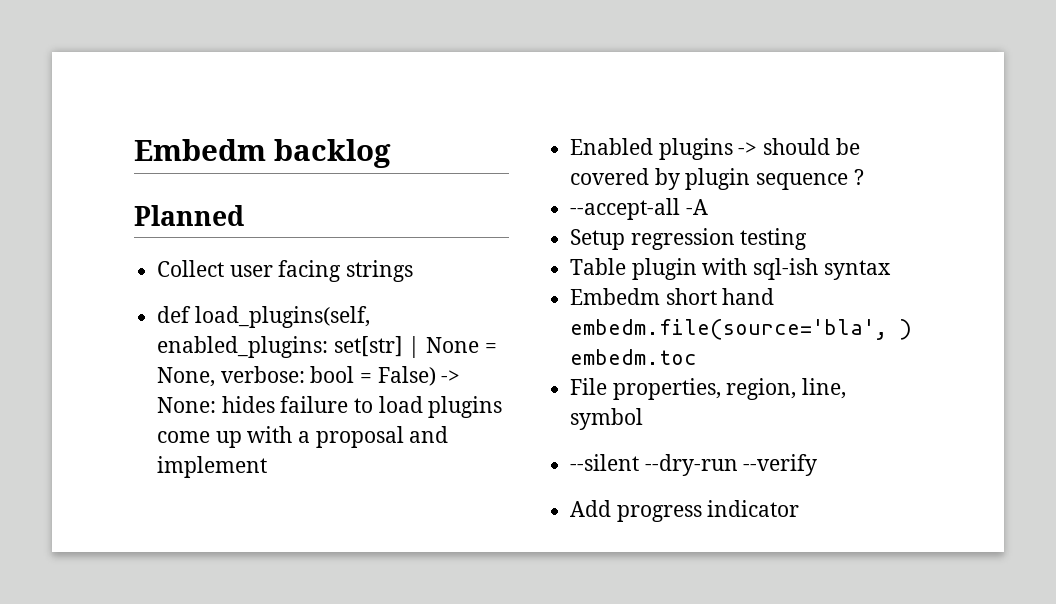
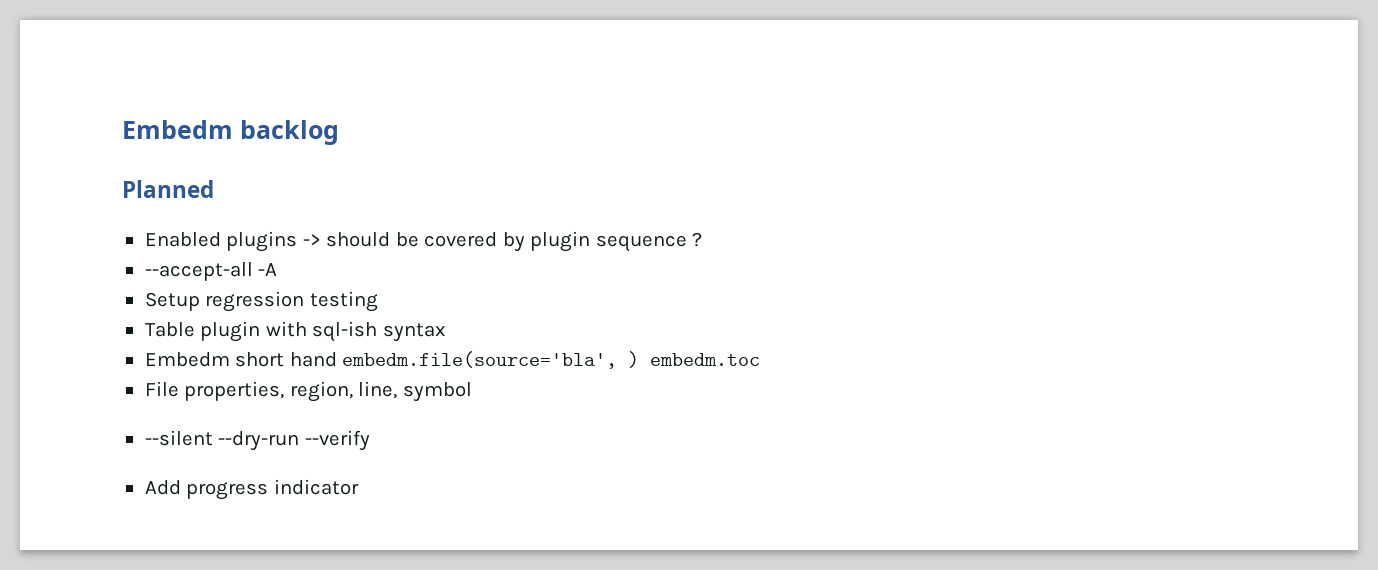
- Collect user facing strings
- def load_plugins(self, enabled_plugins: set[str] | None = None, verbose: bool = False) -> None: hides failure to load plugins come up with a proposal and implement

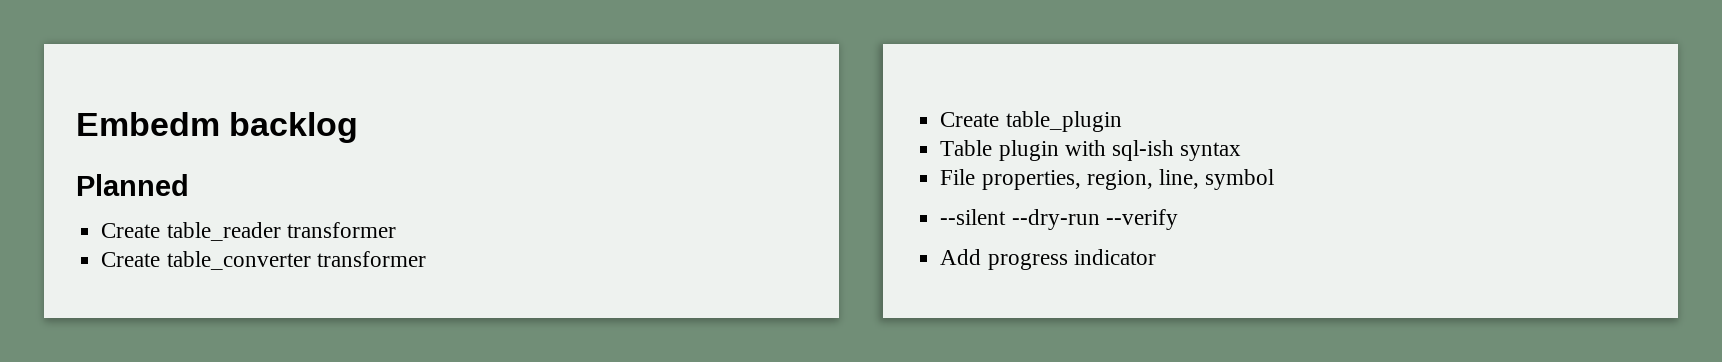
- Enabled plugins -> should be covered by plugin sequence ?
- --accept-all -A
- Setup regression testing
+ Create table_reader transformer
+ Create table_converter transformer
+ Create table_plugin
- Embedm short hand embedm.file(source='bla', ) embedm.toc

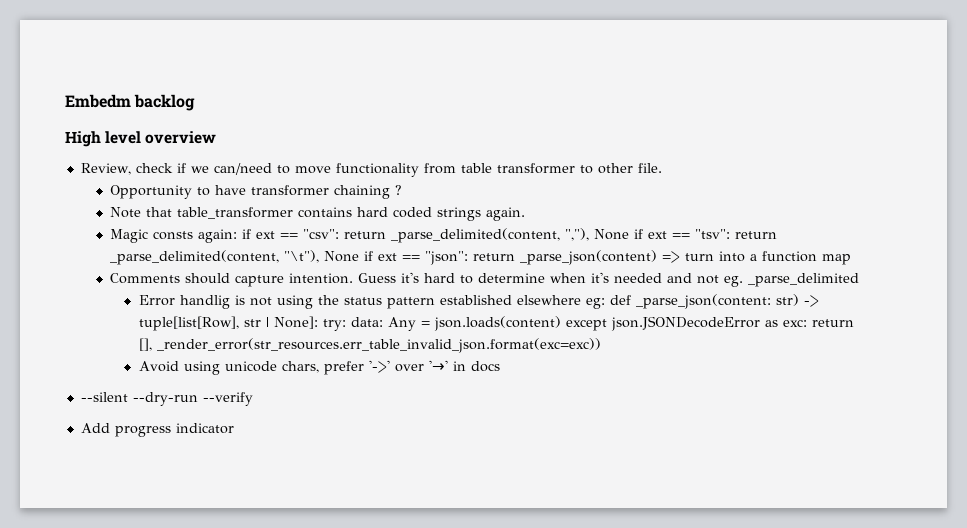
- Planned
- Create table_reader transformer
- Create table_converter transformer
- Create table_plugin
- Table plugin with sql-ish syntax
- File properties, region, line, symbol
+ High level overview
+ Review, check if we can/need to move functionality from table transformer to other file.
+ Opportunity to have transformer chaining ?
+ Note that table_transformer contains hard coded strings again.
+ Magic consts again: if ext == "csv": return _parse_delimited(content, ","), None if ext == "tsv": return _parse_delimited(content, "\t"), None if ext == "json": return _parse_json(content) => turn into a function map
+ Comments should capture intention. Guess it's hard to determine when it's needed and not eg. _parse_delimited
+ Error handlig is not using the status pattern established elsewhere eg: def _parse_json(content: str) -> tuple[list[Row], str | None]: try: data: Any = json.loads(content) except json.JSONDecodeError as exc: return [], _render_error(str_resources.err_table_invalid_json.format(exc=exc))
+ Avoid using unicode chars, prefer '->' over '→' in docs

